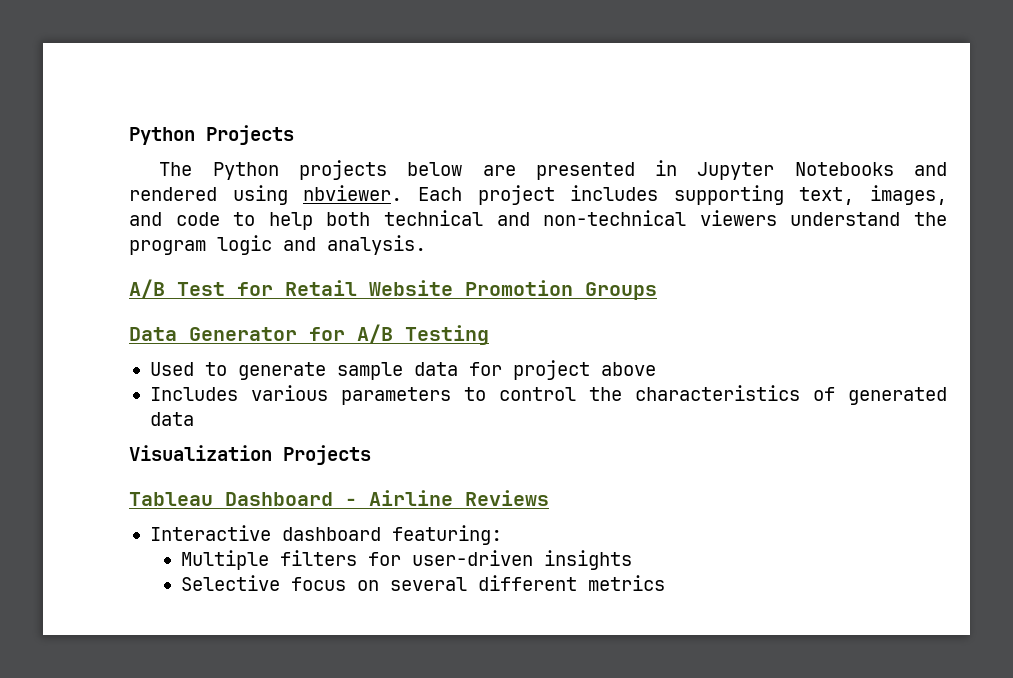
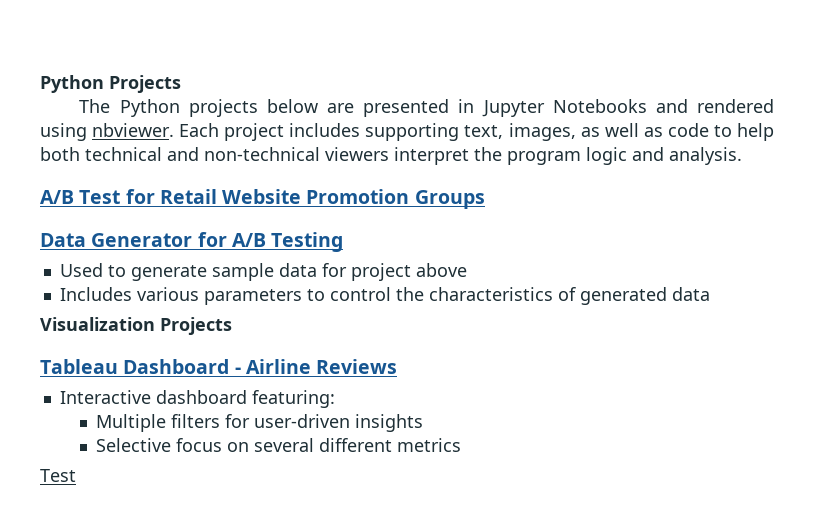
- Each project includes supporting text, images, and code to help both technical and non-technical viewers understand the program logic and analysis.
+ Each project includes supporting text, images, as well as code to help both technical and non-technical viewers interpret the program logic and analysis.
  Selective focus on several different metrics
+ Test

